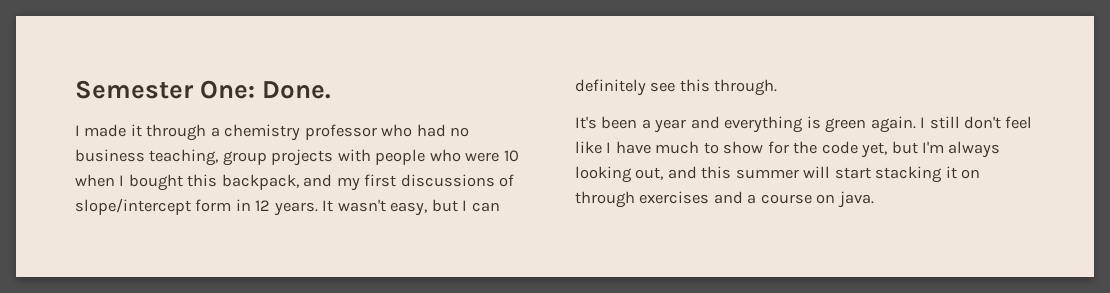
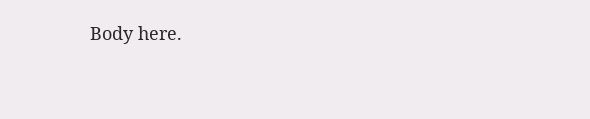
- Semester One: Done.
- I made it through a chemistry professor who had no business teaching, group projects with people who were 10 when I bought this backpack, and my first discussions of slope/intercept form in 12 years. It wasn't easy, but I can definitely see this through.
- It's been a year and everything is green again. I still don't feel like I have much to show for the code yet, but I'm always looking out, and this summer will start stacking it on through exercises and a course on java.
+ Body here.

